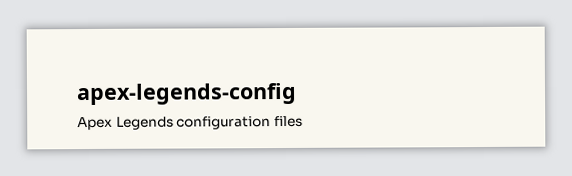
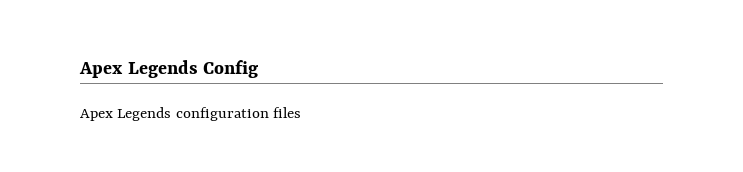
- apex-legends-config
+ Apex Legends Config

